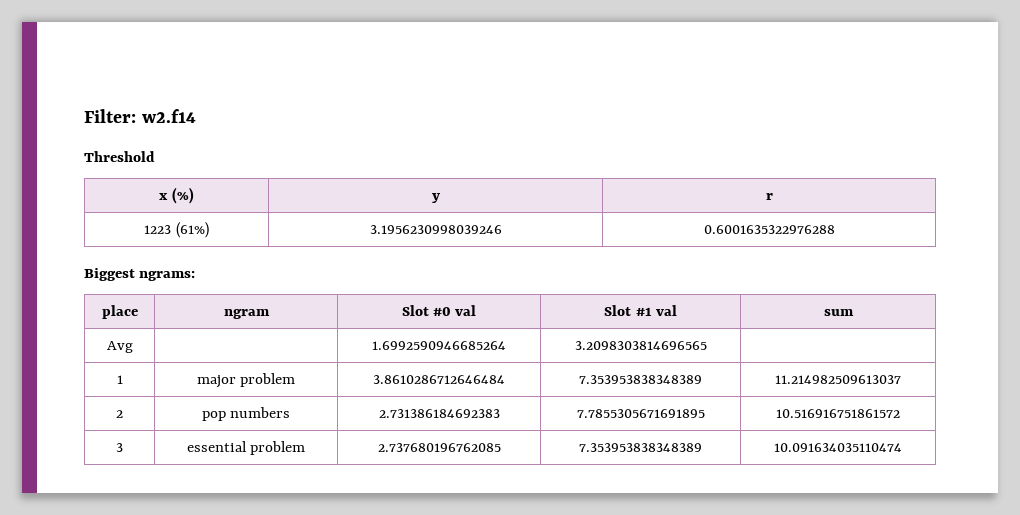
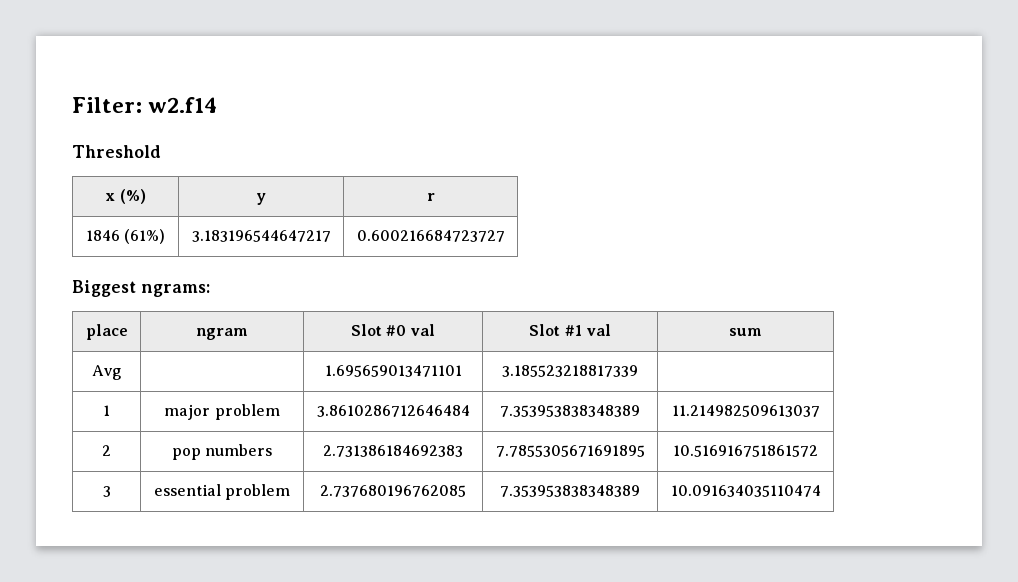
- 1223 (61%) | 3.1956230998039246 | 0.6001635322976288
+ 1846 (61%) | 3.183196544647217 | 0.600216684723727
- Avg | | 1.6992590946685264 | 3.2098303814696565 |
+ Avg | | 1.695659013471101 | 3.185523218817339 |

